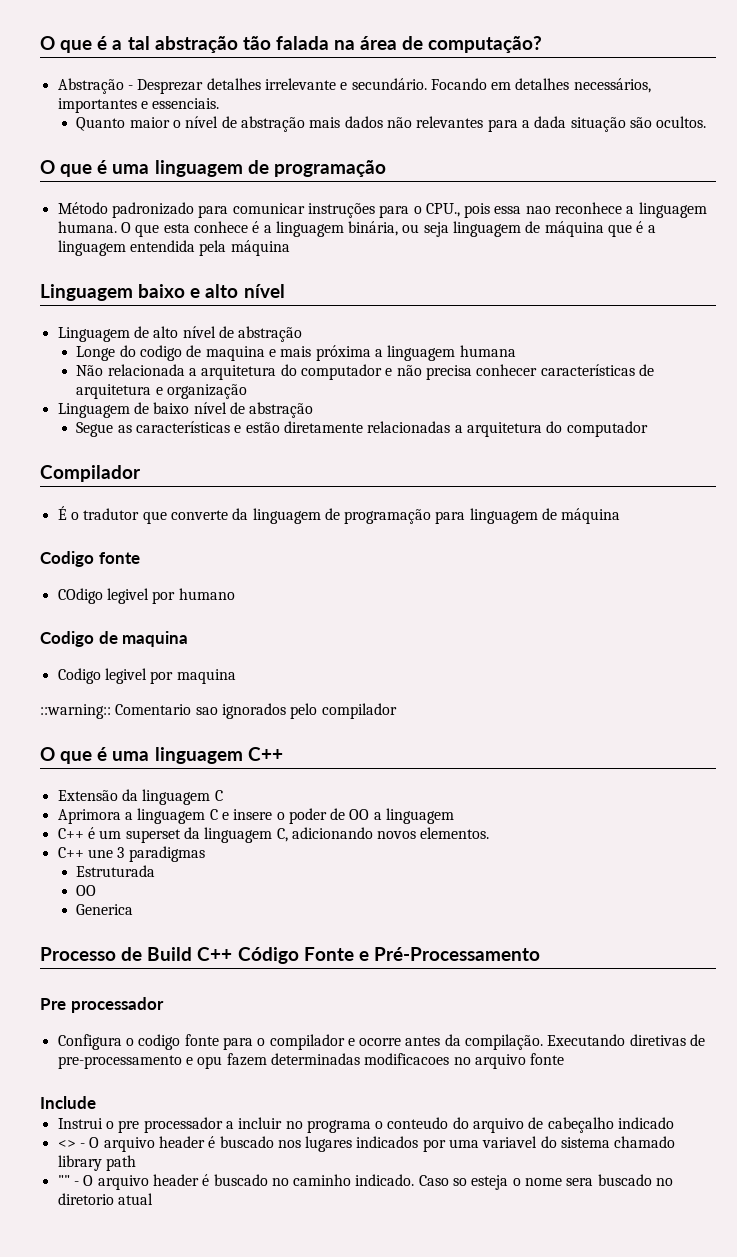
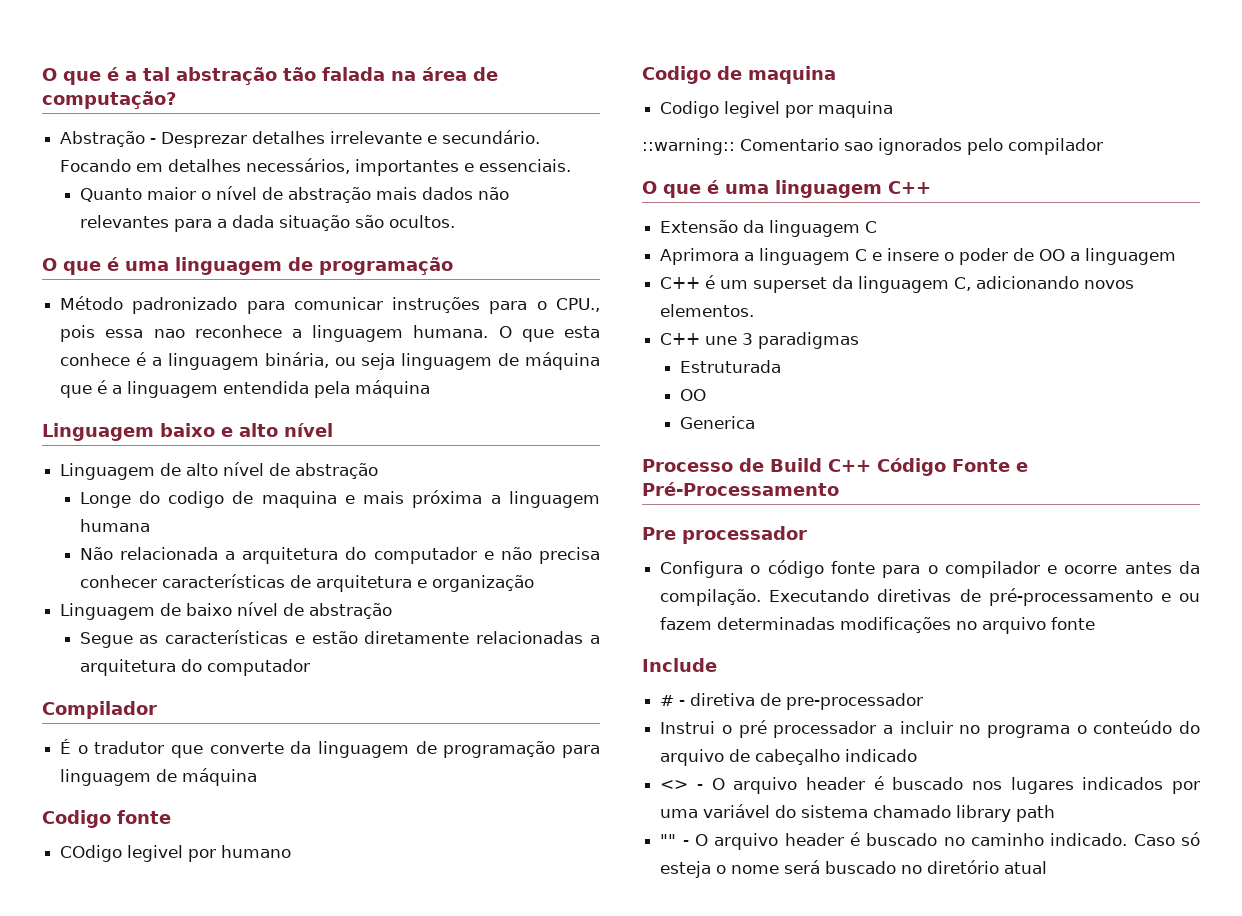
- Configura o codigo fonte para o compilador e ocorre antes da compilação.
+ Configura o código fonte para o compilador e ocorre antes da compilação.
- Executando diretivas de pre-processamento e opu fazem determinadas modificacoes no arquivo fonte
+ Executando diretivas de pré-processamento e ou fazem determinadas modificações no arquivo fonte
+ # - diretiva de pre-processador
- Instrui o pre processador a incluir no programa o conteudo do arquivo de cabeçalho indicado
+ Instrui o pré processador a incluir no programa o conteúdo do arquivo de cabeçalho indicado
- <> - O arquivo header é buscado nos lugares indicados por uma variavel do sistema chamado library path
+ <> - O arquivo header é buscado nos lugares indicados por uma variável do sistema chamado library path
- Caso so esteja o nome sera buscado no diretorio atual
+ Caso só esteja o nome será buscado no diretório atual

